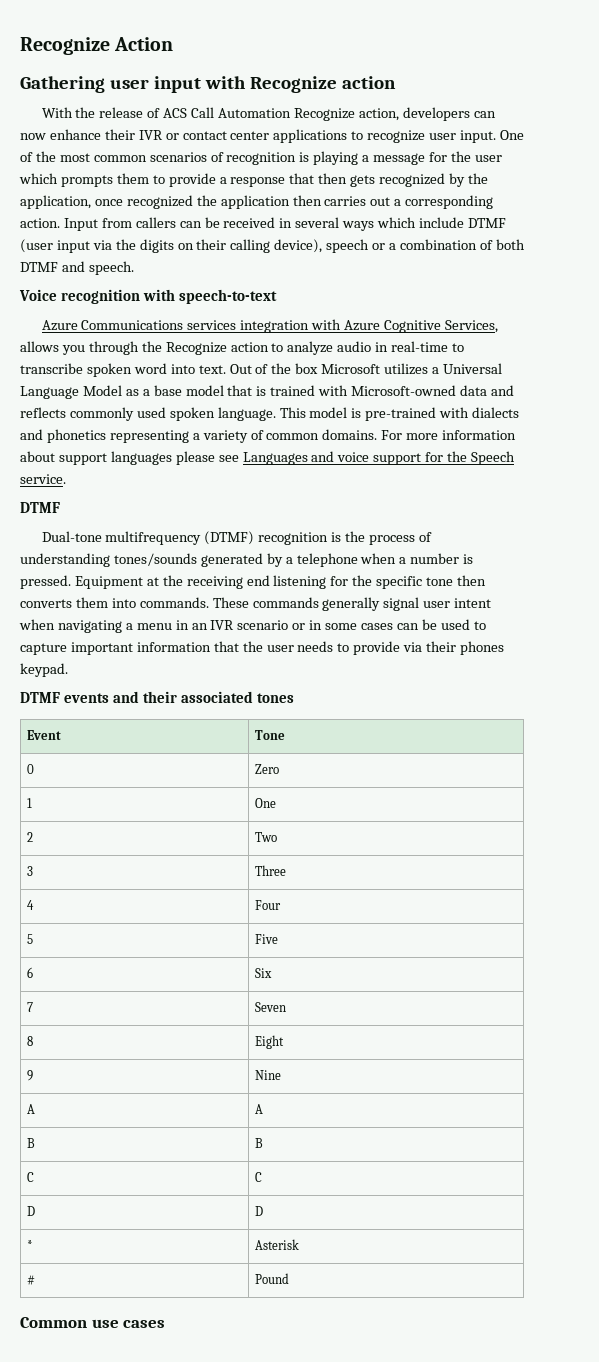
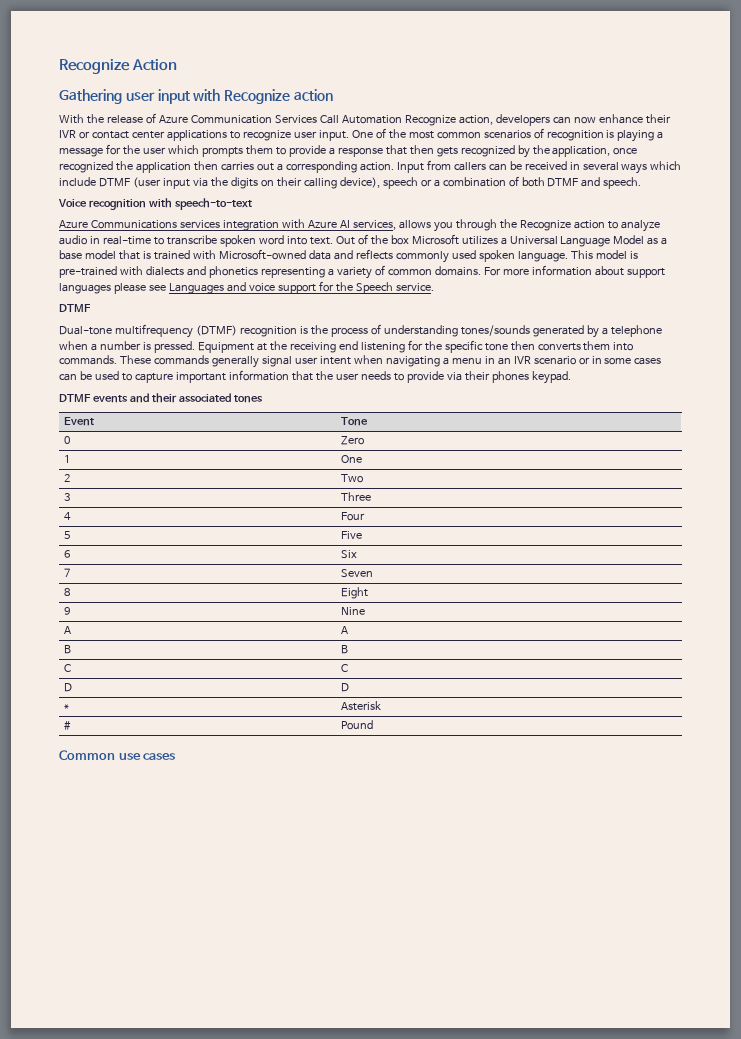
- With the release of ACS Call Automation Recognize action, developers can now enhance their IVR or contact center applications to recognize user input.
+ With the release of Azure Communication Services Call Automation Recognize action, developers can now enhance their IVR or contact center applications to recognize user input.
- Azure Communications services integration with Azure Cognitive Services, allows you through the Recognize action to analyze audio in real-time to transcribe spoken word into text.
+ Azure Communications services integration with Azure AI services, allows you through the Recognize action to analyze audio in real-time to transcribe spoken word into text.

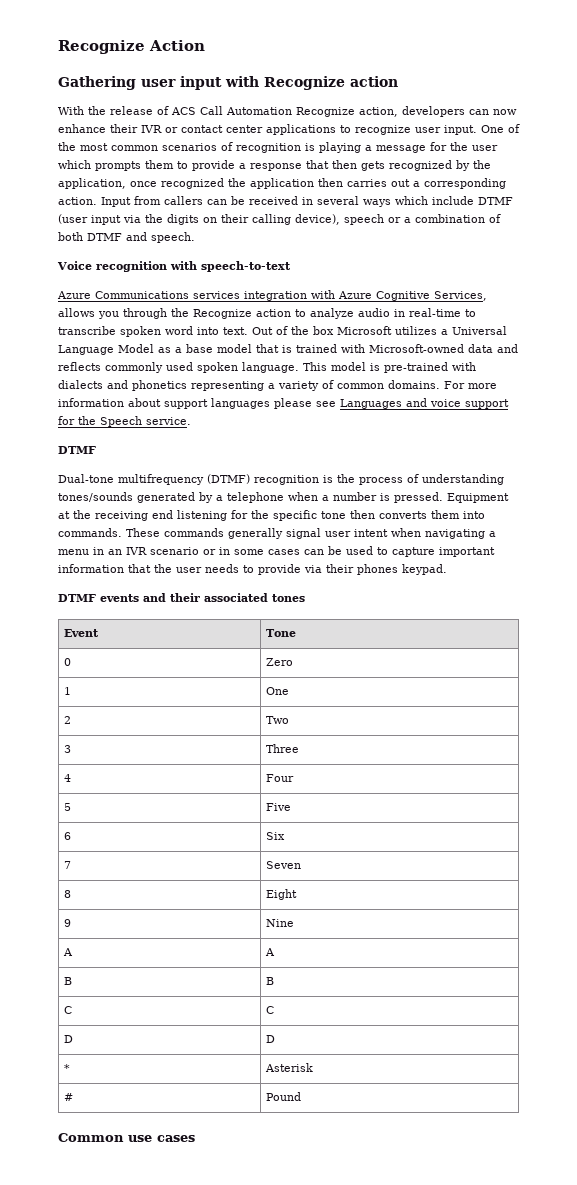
- With the release of Azure Communication Services Call Automation Recognize action, developers can now enhance their IVR or contact center applications to recognize user input.
+ With the release of ACS Call Automation Recognize action, developers can now enhance their IVR or contact center applications to recognize user input.
- Azure Communications services integration with Azure AI services, allows you through the Recognize action to analyze audio in real-time to transcribe spoken word into text.
+ Azure Communications services integration with Azure Cognitive Services, allows you through the Recognize action to analyze audio in real-time to transcribe spoken word into text.

